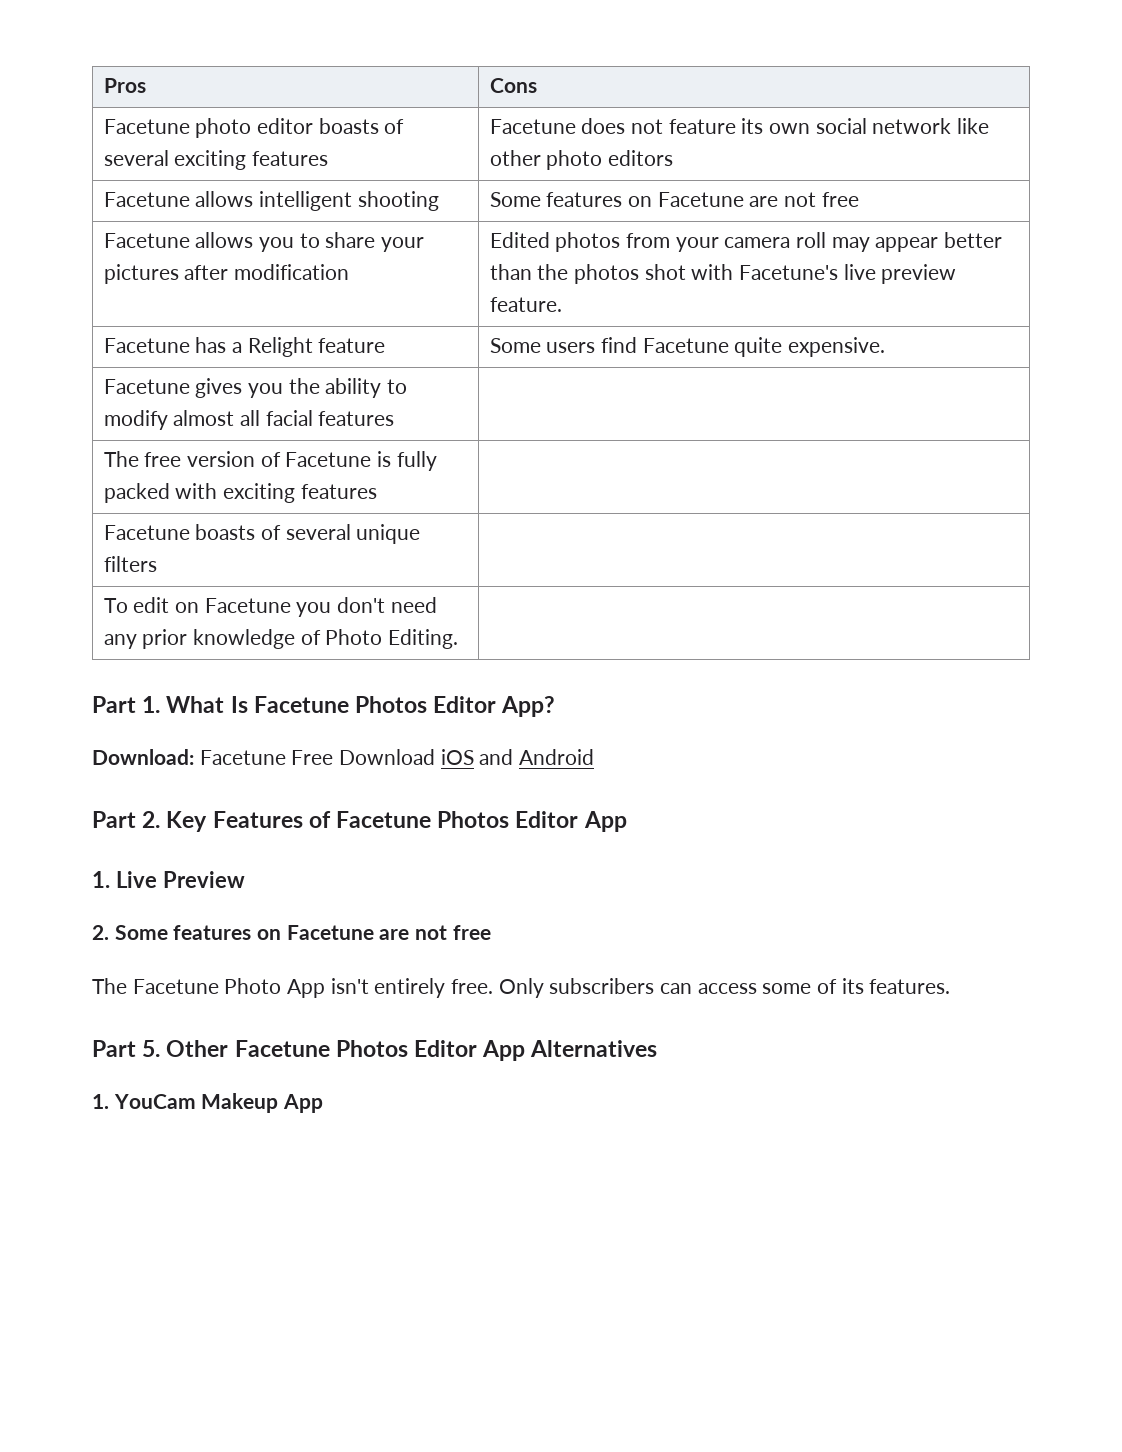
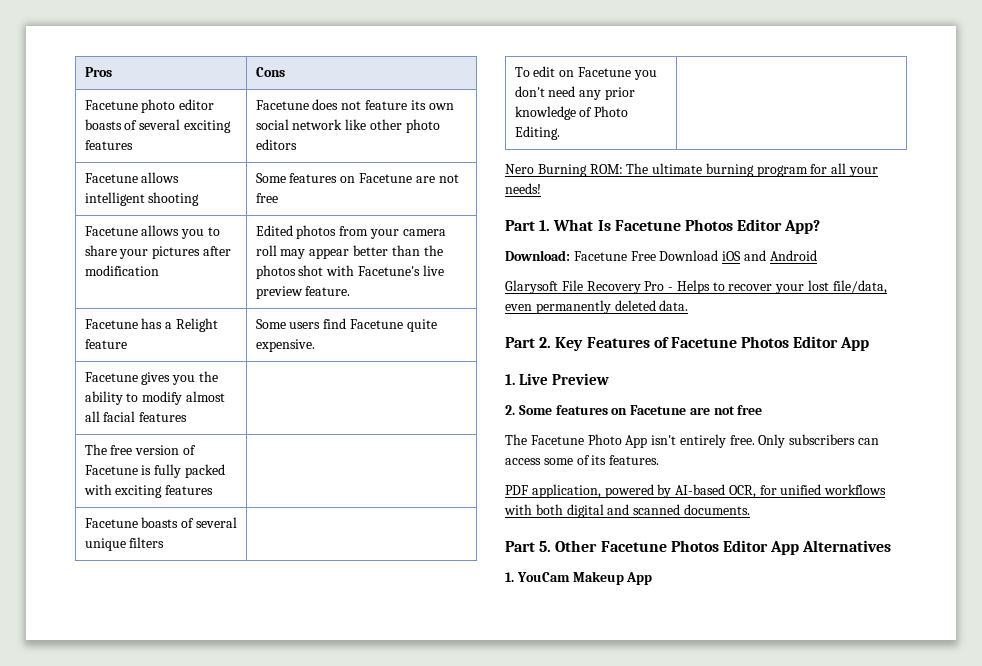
+ Nero Burning ROM: The ultimate burning program for all your needs!
+ Glarysoft File Recovery Pro - Helps to recover your lost file/data, even permanently deleted data.
+ PDF application, powered by AI-based OCR, for unified workflows with both digital and scanned documents.

